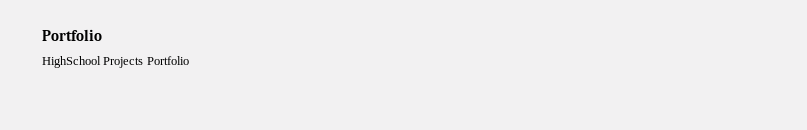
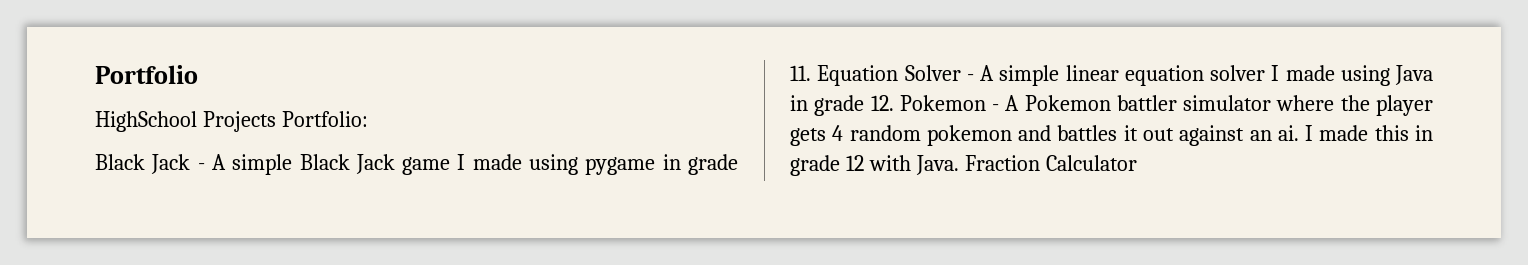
- HighSchool Projects Portfolio
+ HighSchool Projects Portfolio:
+ Black Jack - A simple Black Jack game I made using pygame in grade 11. Equation Solver - A simple linear equation solver I made using Java in grade 12. Pokemon - A Pokemon battler simulator where the player gets 4 random pokemon and battles it out against an ai. I made this in grade 12 with Java. Fraction Calculator

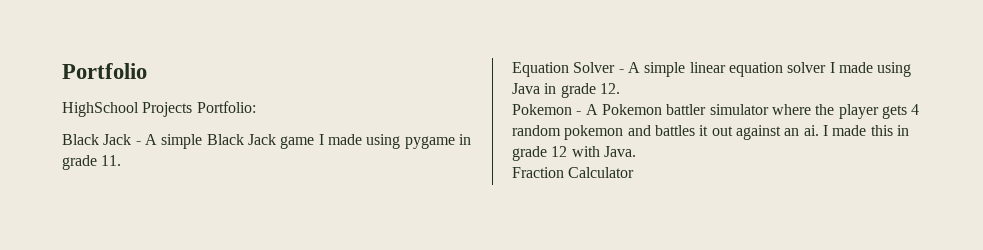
- Black Jack - A simple Black Jack game I made using pygame in grade 11. Equation Solver - A simple linear equation solver I made using Java in grade 12. Pokemon - A Pokemon battler simulator where the player gets 4 random pokemon and battles it out against an ai.
+ Black Jack - A simple Black Jack game I made using pygame in grade 11.
+ Equation Solver - A simple linear equation solver I made using Java in grade 12.
+ Pokemon - A Pokemon battler simulator where the player gets 4 random pokemon and battles it out against an ai.
- I made this in grade 12 with Java. Fraction Calculator
+ I made this in grade 12 with Java.
+ Fraction Calculator

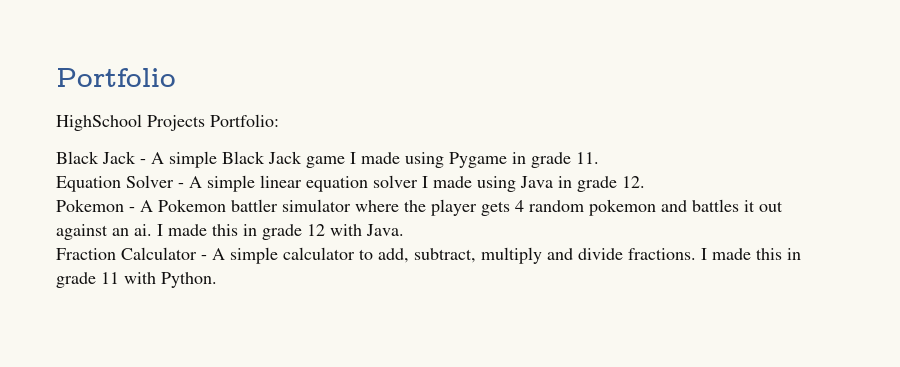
- Black Jack - A simple Black Jack game I made using pygame in grade 11.
+ Black Jack - A simple Black Jack game I made using Pygame in grade 11.
- Fraction Calculator
+ Fraction Calculator - A simple calculator to add, subtract, multiply and divide fractions. I made this in grade 11 with Python.

